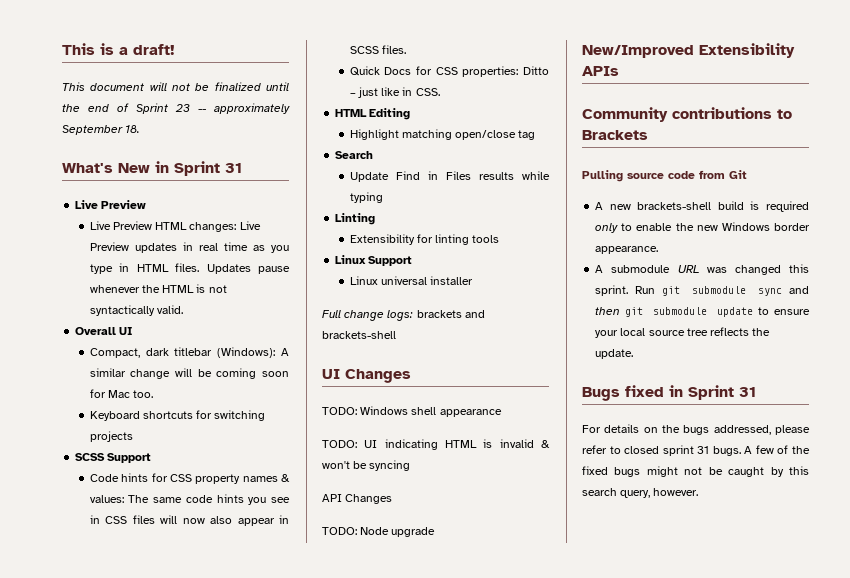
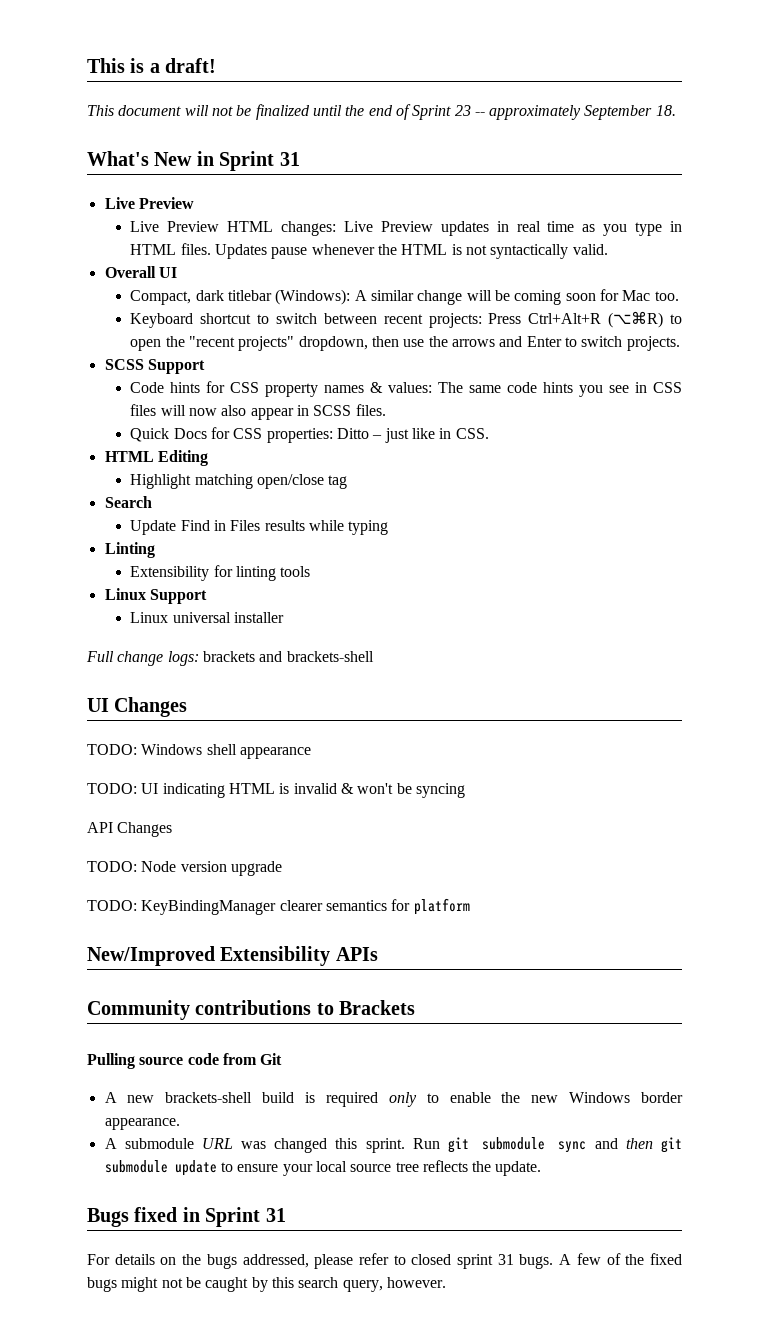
- Keyboard shortcuts for switching projects
+ Keyboard shortcut to switch between recent projects: Press Ctrl+Alt+R (⌥⌘R) to open the "recent projects" dropdown, then use the arrows and Enter to switch projects.
- TODO: Node upgrade
+ TODO: Node version upgrade
+ TODO: KeyBindingManager clearer semantics for platform

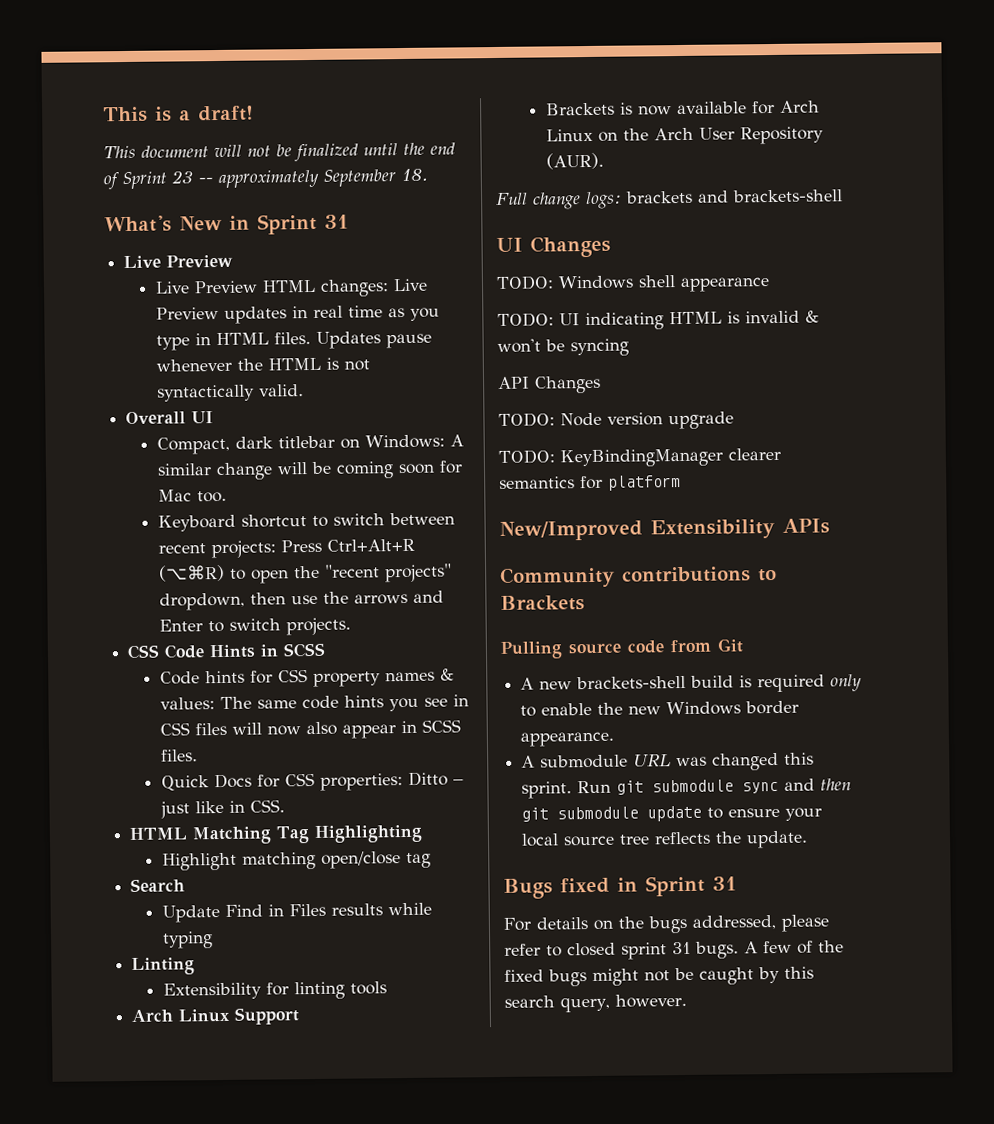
- Compact, dark titlebar (Windows): A similar change will be coming soon for Mac too.
+ Compact, dark titlebar on Windows: A similar change will be coming soon for Mac too.
- SCSS Support
+ CSS Code Hints in SCSS
- HTML Editing
+ HTML Matching Tag Highlighting
- Linux Support
+ Arch Linux Support
- Linux universal installer
+ Brackets is now available for Arch Linux on the Arch User Repository (AUR).

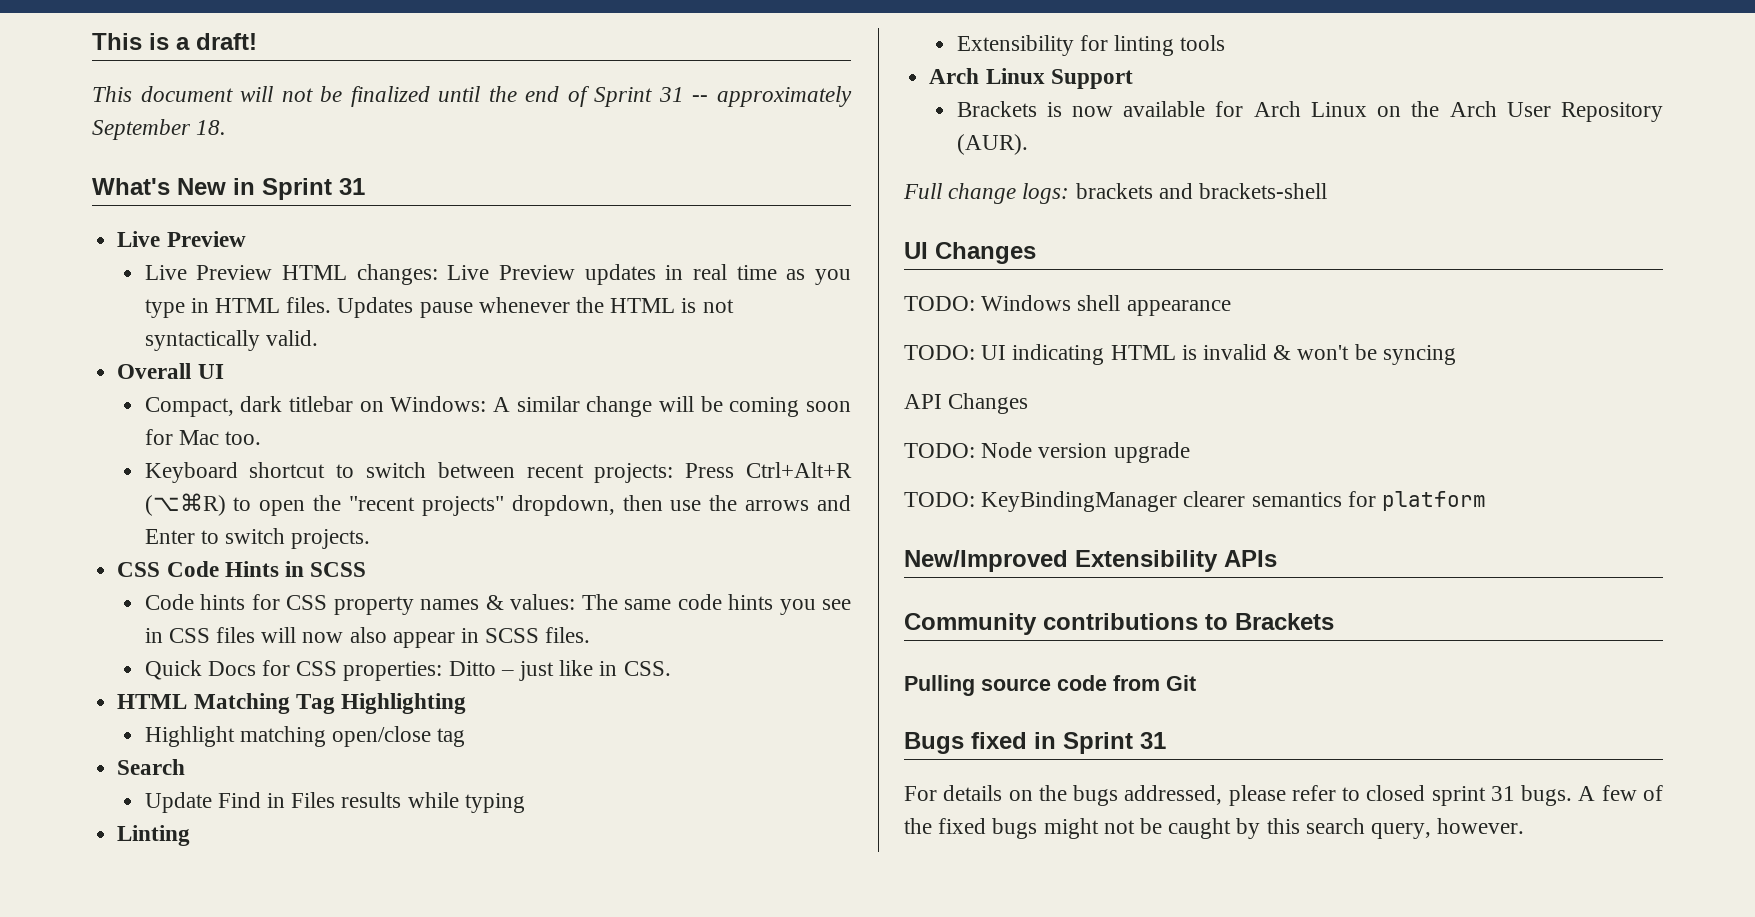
- This document will not be finalized until the end of Sprint 23 -- approximately September 18.
+ This document will not be finalized until the end of Sprint 31 -- approximately September 18.
- A new brackets-shell build is required only to enable the new Windows border appearance.
- A submodule URL was changed this sprint. Run git submodule sync and then git submodule update to ensure your local source tree reflects the update.

